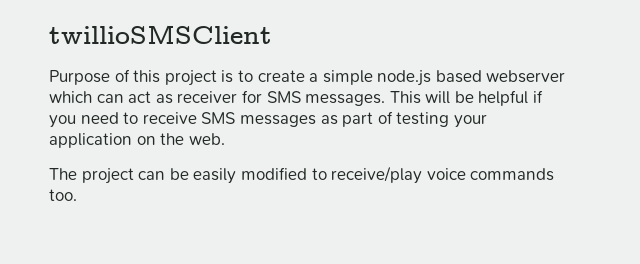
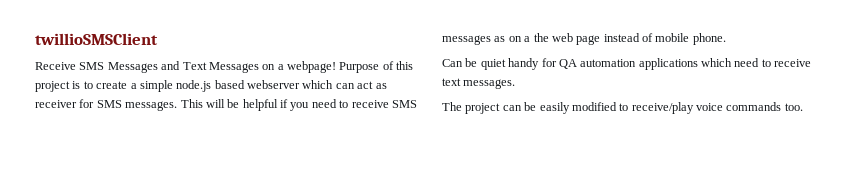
+ Receive SMS Messages and Text Messages on a webpage!
- This will be helpful if you need to receive SMS messages as part of testing your application on the web.
+ This will be helpful if you need to receive SMS messages as on a the web page instead of mobile phone.
+ Can be quiet handy for QA automation applications which need to receive text messages.

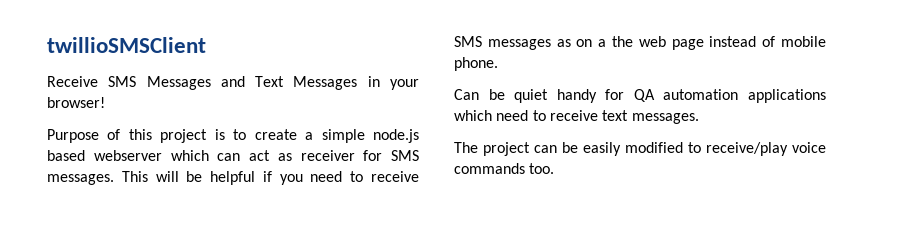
- Receive SMS Messages and Text Messages on a webpage! Purpose of this project is to create a simple node.js based webserver which can act as receiver for SMS messages.
+ Receive SMS Messages and Text Messages in your browser!
+ Purpose of this project is to create a simple node.js based webserver which can act as receiver for SMS messages.

